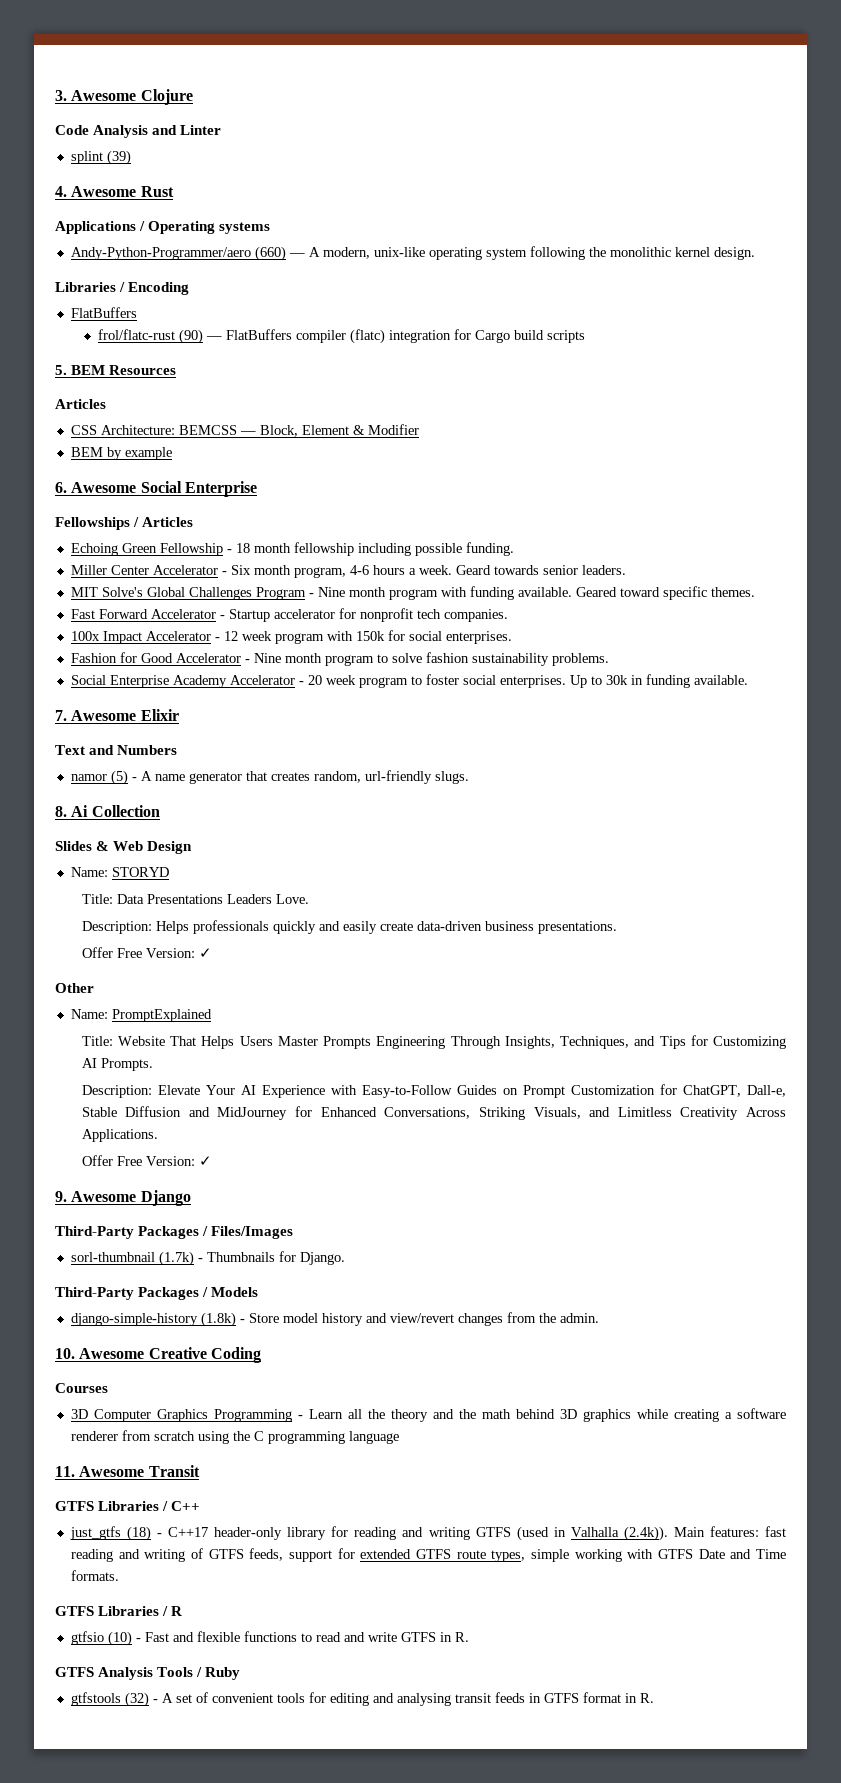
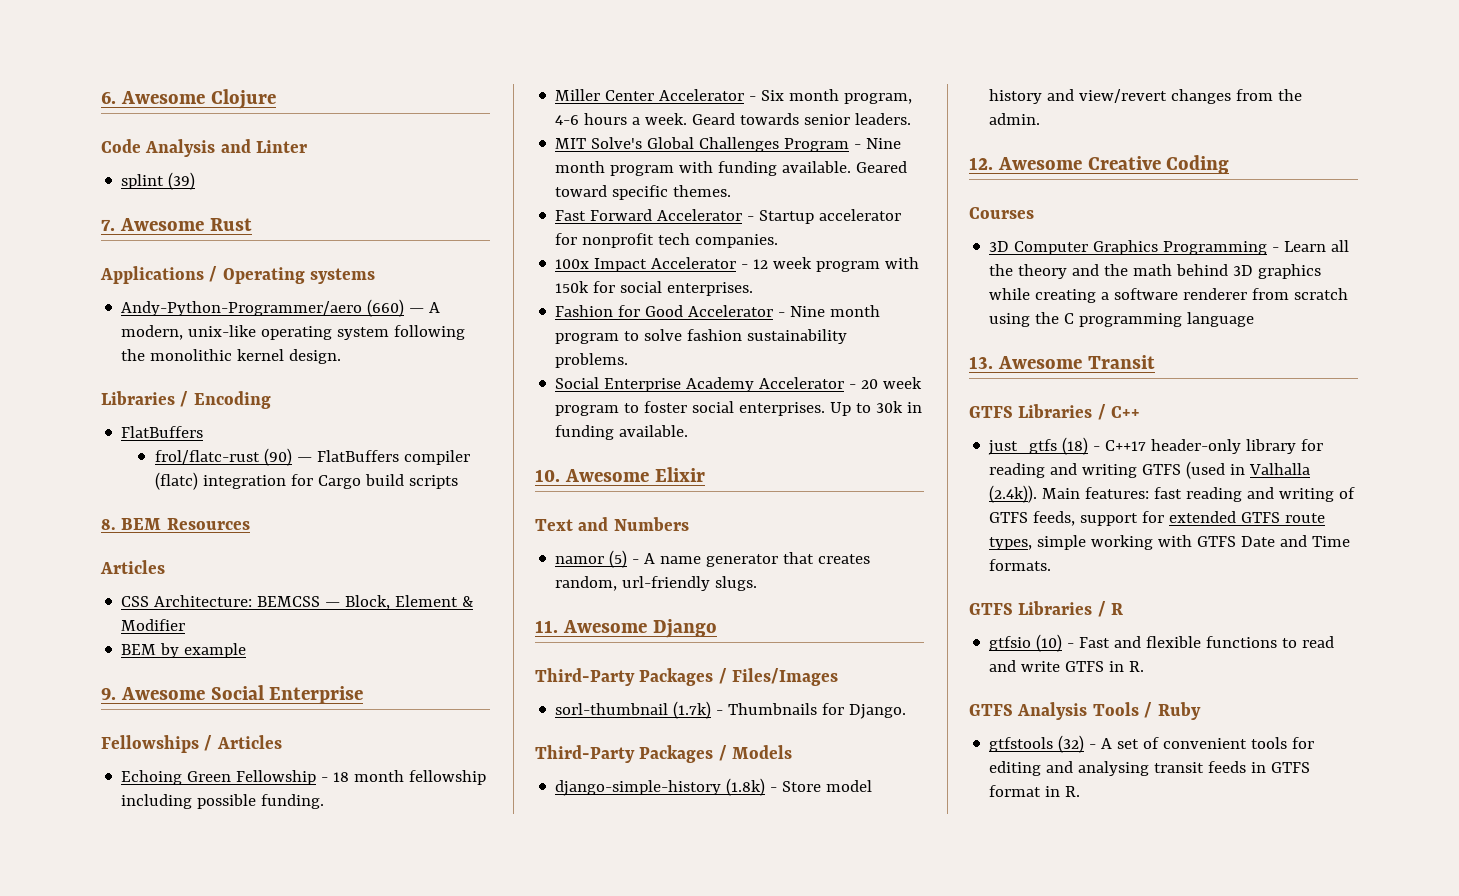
- 3. Awesome Clojure
+ 6. Awesome Clojure
- 4. Awesome Rust
+ 7. Awesome Rust
- 5. BEM Resources
+ 8. BEM Resources
- 6. Awesome Social Enterprise
+ 9. Awesome Social Enterprise
- 7. Awesome Elixir
+ 10. Awesome Elixir
- 8. Ai Collection
- Slides & Web Design
- Name: STORYD
- Title: Data Presentations Leaders Love.
- Description: Helps professionals quickly and easily create data-driven business presentations.
- Offer Free Version: ✓
- Other
- Name: PromptExplained
- Title: Website That Helps Users Master Prompts Engineering Through Insights, Techniques, and Tips for Customizing AI Prompts.
- Description: Elevate Your AI Experience with Easy-to-Follow Guides on Prompt Customization for ChatGPT, Dall-e, Stable Diffusion and MidJourney for Enhanced Conversations, Striking Visuals, and Limitless Creativity Across Applications.
- Offer Free Version: ✓
- 9. Awesome Django
+ 11. Awesome Django
- 10. Awesome Creative Coding
+ 12. Awesome Creative Coding
- 11. Awesome Transit
+ 13. Awesome Transit

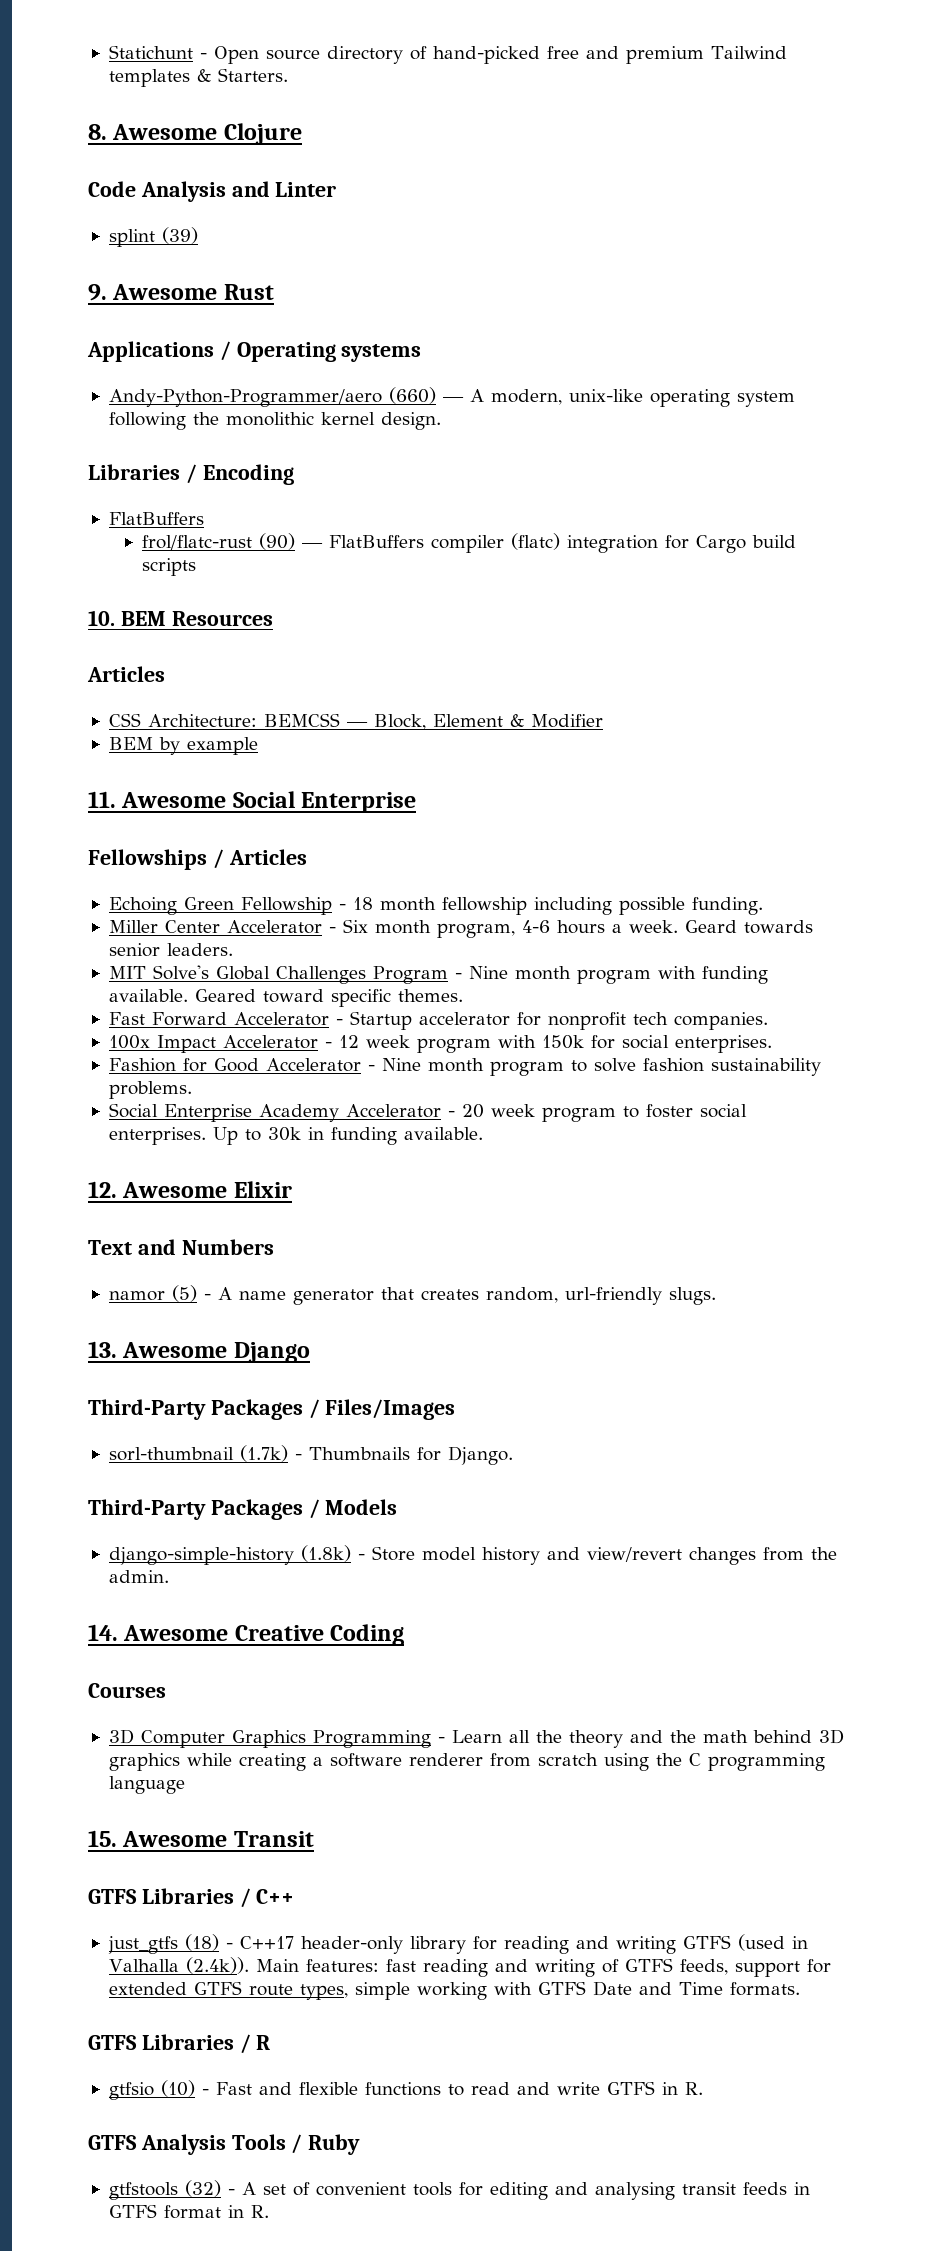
- 6. Awesome Clojure
+ Statichunt - Open source directory of hand-picked free and premium Tailwind templates & Starters.
+ 8. Awesome Clojure
- 7. Awesome Rust
+ 9. Awesome Rust
- 8. BEM Resources
+ 10. BEM Resources
- 9. Awesome Social Enterprise
+ 11. Awesome Social Enterprise
- 10. Awesome Elixir
+ 12. Awesome Elixir
- 11. Awesome Django
+ 13. Awesome Django
- 12. Awesome Creative Coding
+ 14. Awesome Creative Coding
- 13. Awesome Transit
+ 15. Awesome Transit

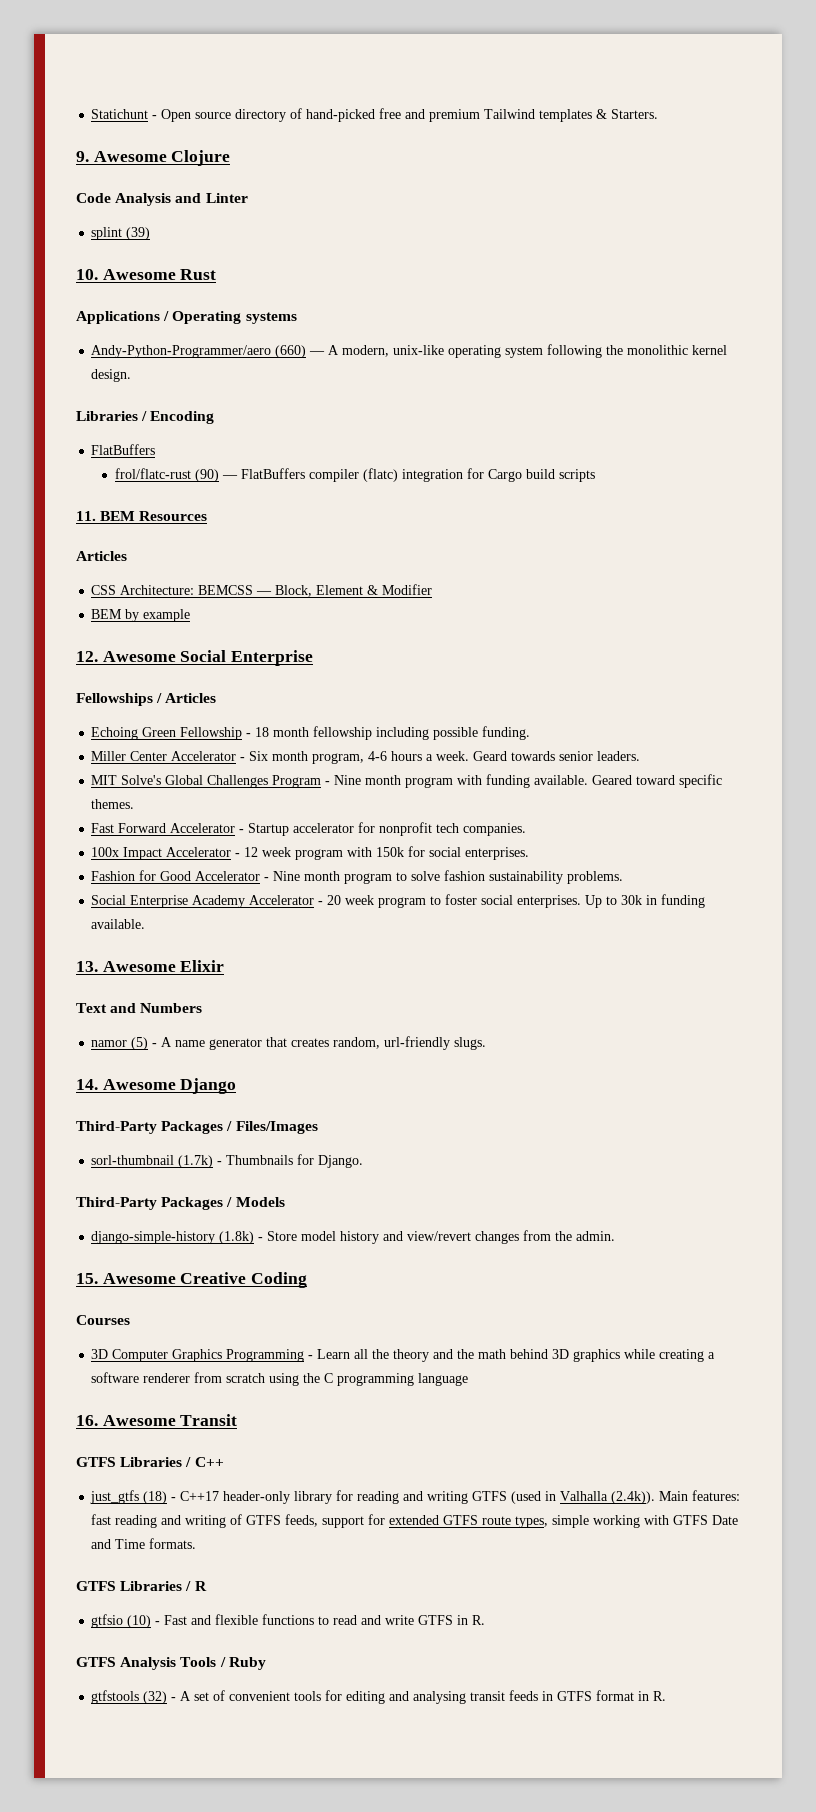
- 8. Awesome Clojure
+ 9. Awesome Clojure
- 9. Awesome Rust
+ 10. Awesome Rust
- 10. BEM Resources
+ 11. BEM Resources
- 11. Awesome Social Enterprise
+ 12. Awesome Social Enterprise
- 12. Awesome Elixir
+ 13. Awesome Elixir
- 13. Awesome Django
+ 14. Awesome Django
- 14. Awesome Creative Coding
+ 15. Awesome Creative Coding
- 15. Awesome Transit
+ 16. Awesome Transit

